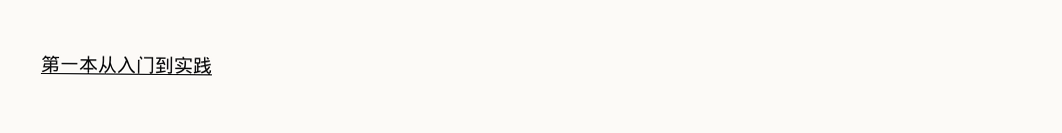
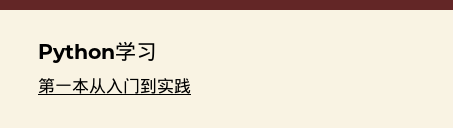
+ Python学习

